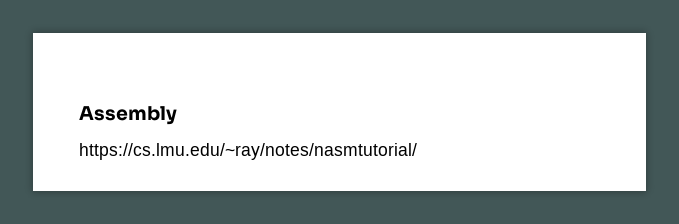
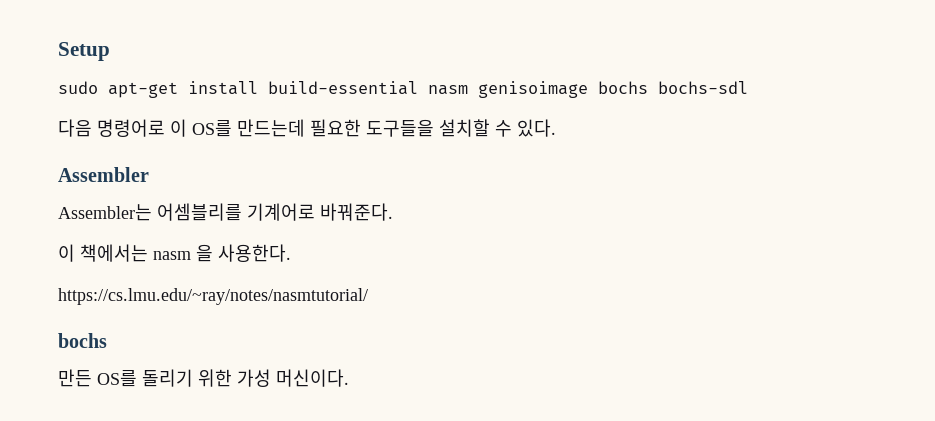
- Assembly
+ Setup
+ sudo apt-get install build-essential nasm genisoimage bochs bochs-sdl
+ 다음 명령어로 이 OS를 만드는데 필요한 도구들을 설치할 수 있다.
+ Assembler
+ Assembler는 어셈블리를 기계어로 바꿔준다.
+ 이 책에서는 nasm 을 사용한다.
  https://cs.lmu.edu/~ray/notes/nasmtutorial/
+ bochs
+ 만든 OS를 돌리기 위한 가성 머신이다.

